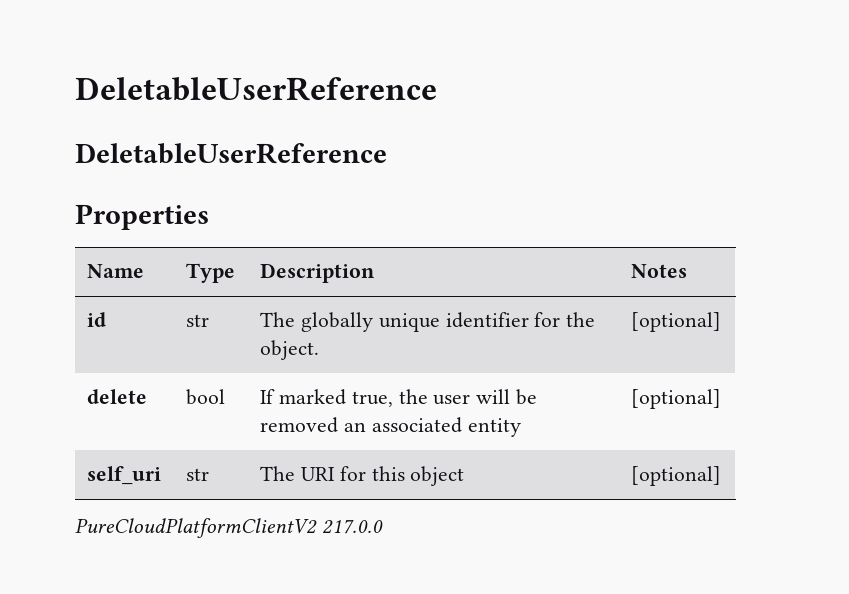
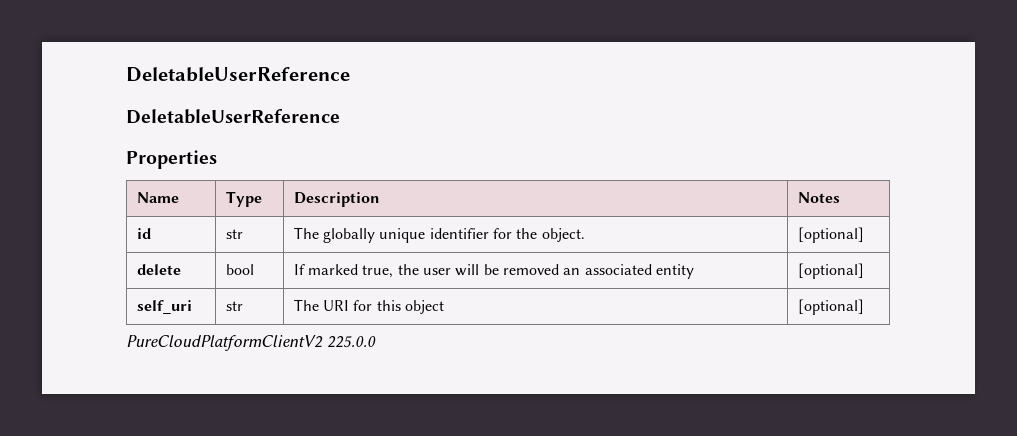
- PureCloudPlatformClientV2 217.0.0
+ PureCloudPlatformClientV2 225.0.0

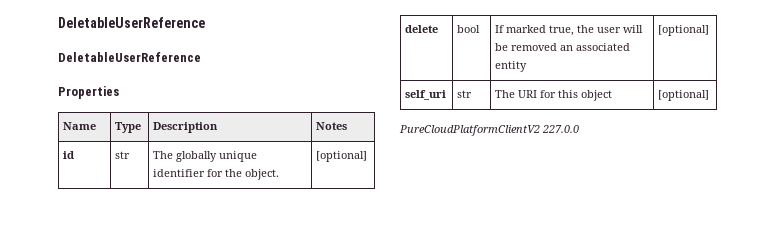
- PureCloudPlatformClientV2 225.0.0
+ PureCloudPlatformClientV2 227.0.0

